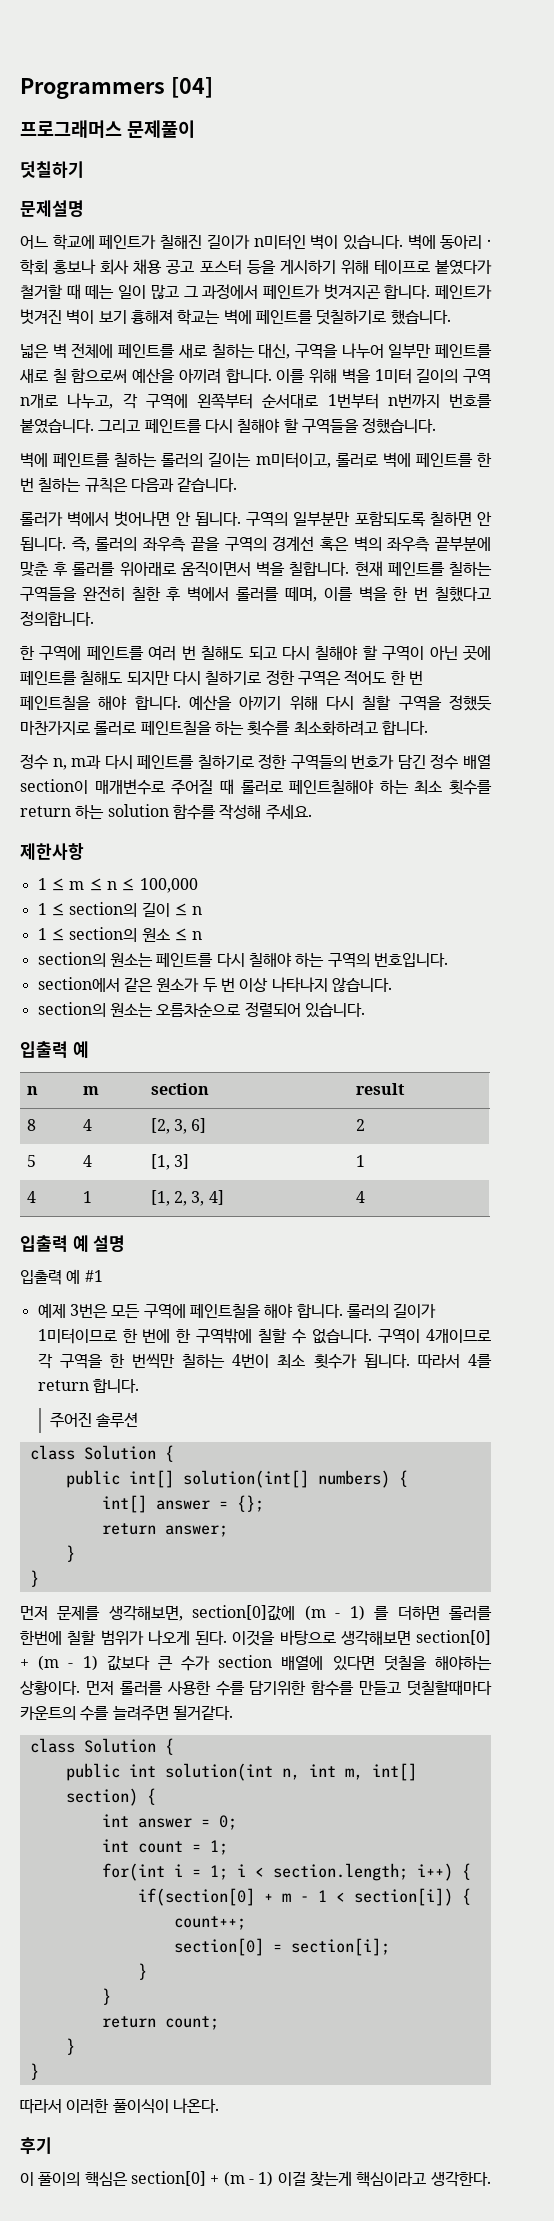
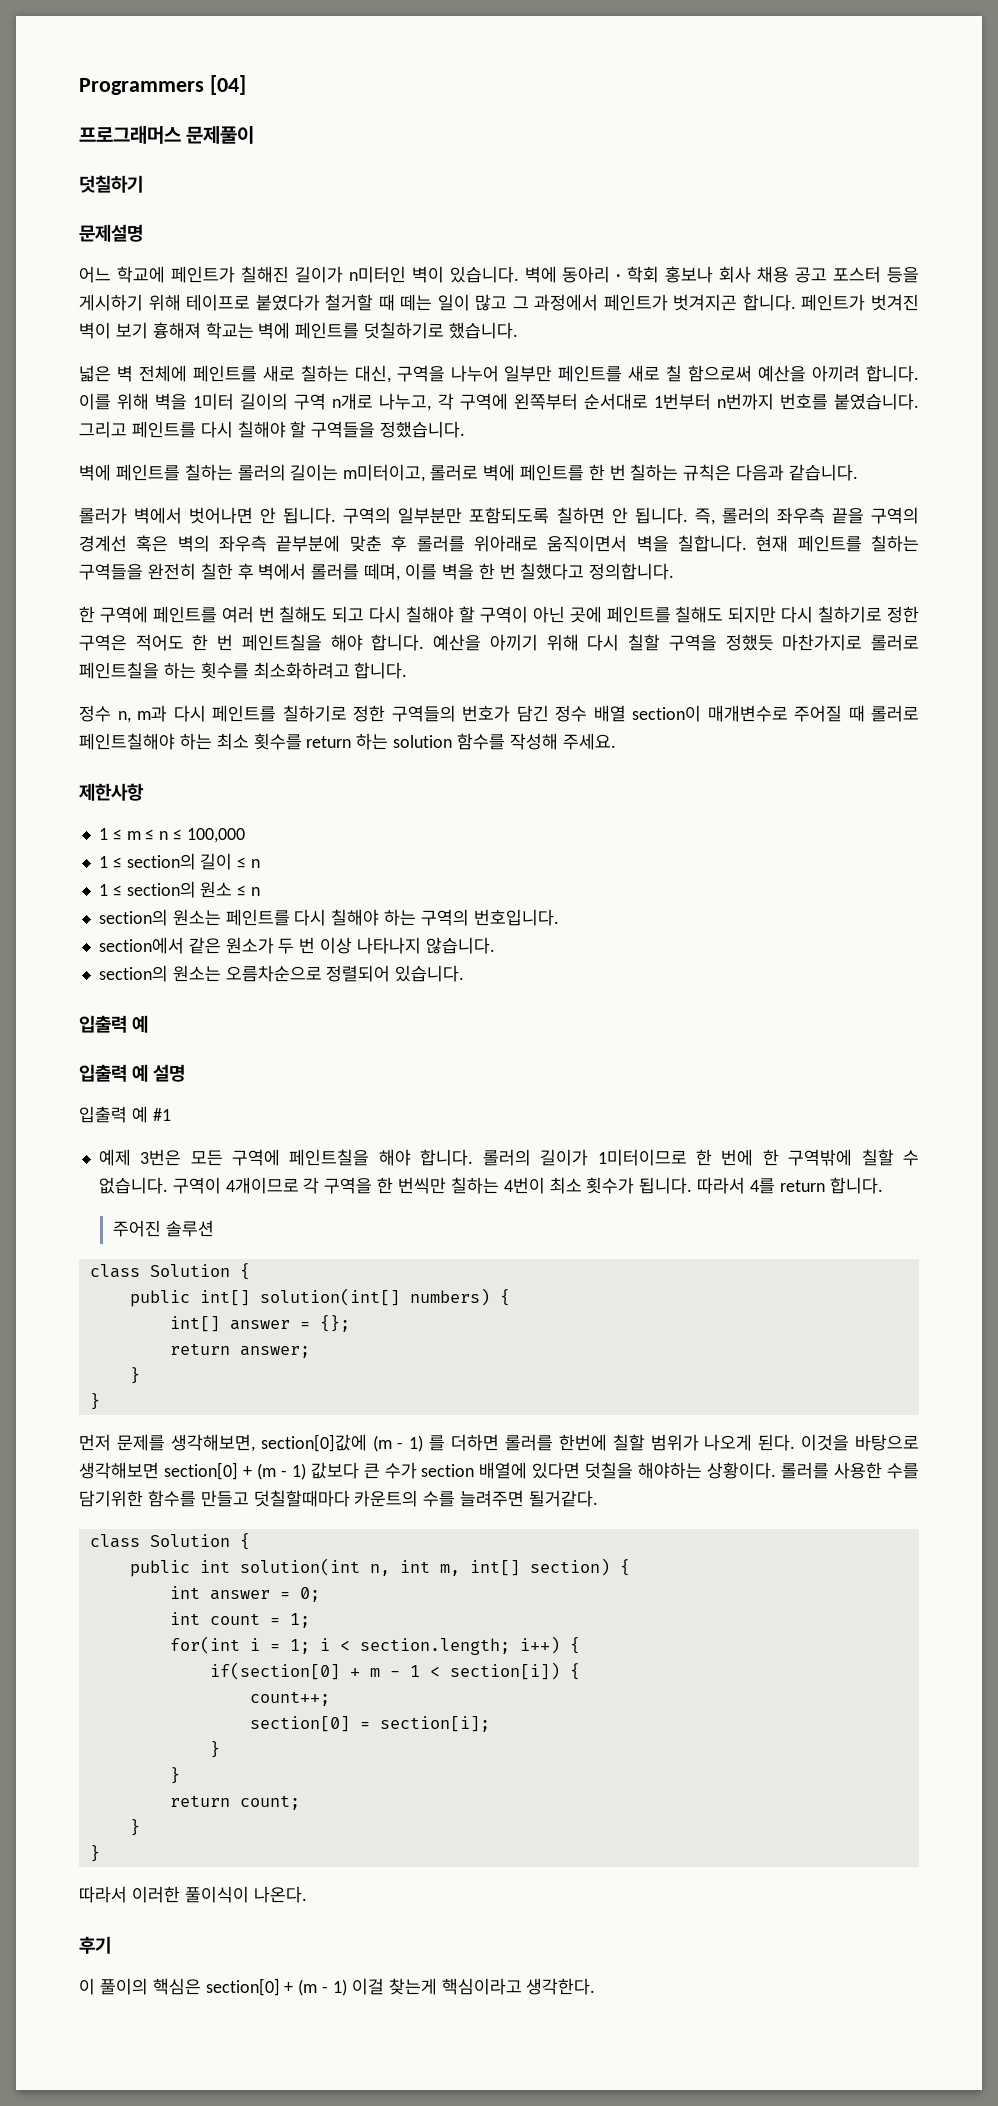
- n | m | section | result
- 8 | 4 | [2, 3, 6] | 2
- 5 | 4 | [1, 3] | 1
- 4 | 1 | [1, 2, 3, 4] | 4
- 먼저 롤러를 사용한 수를 담기위한 함수를 만들고 덧칠할때마다 카운트의 수를 늘려주면 될거같다.
+ 롤러를 사용한 수를 담기위한 함수를 만들고 덧칠할때마다 카운트의 수를 늘려주면 될거같다.

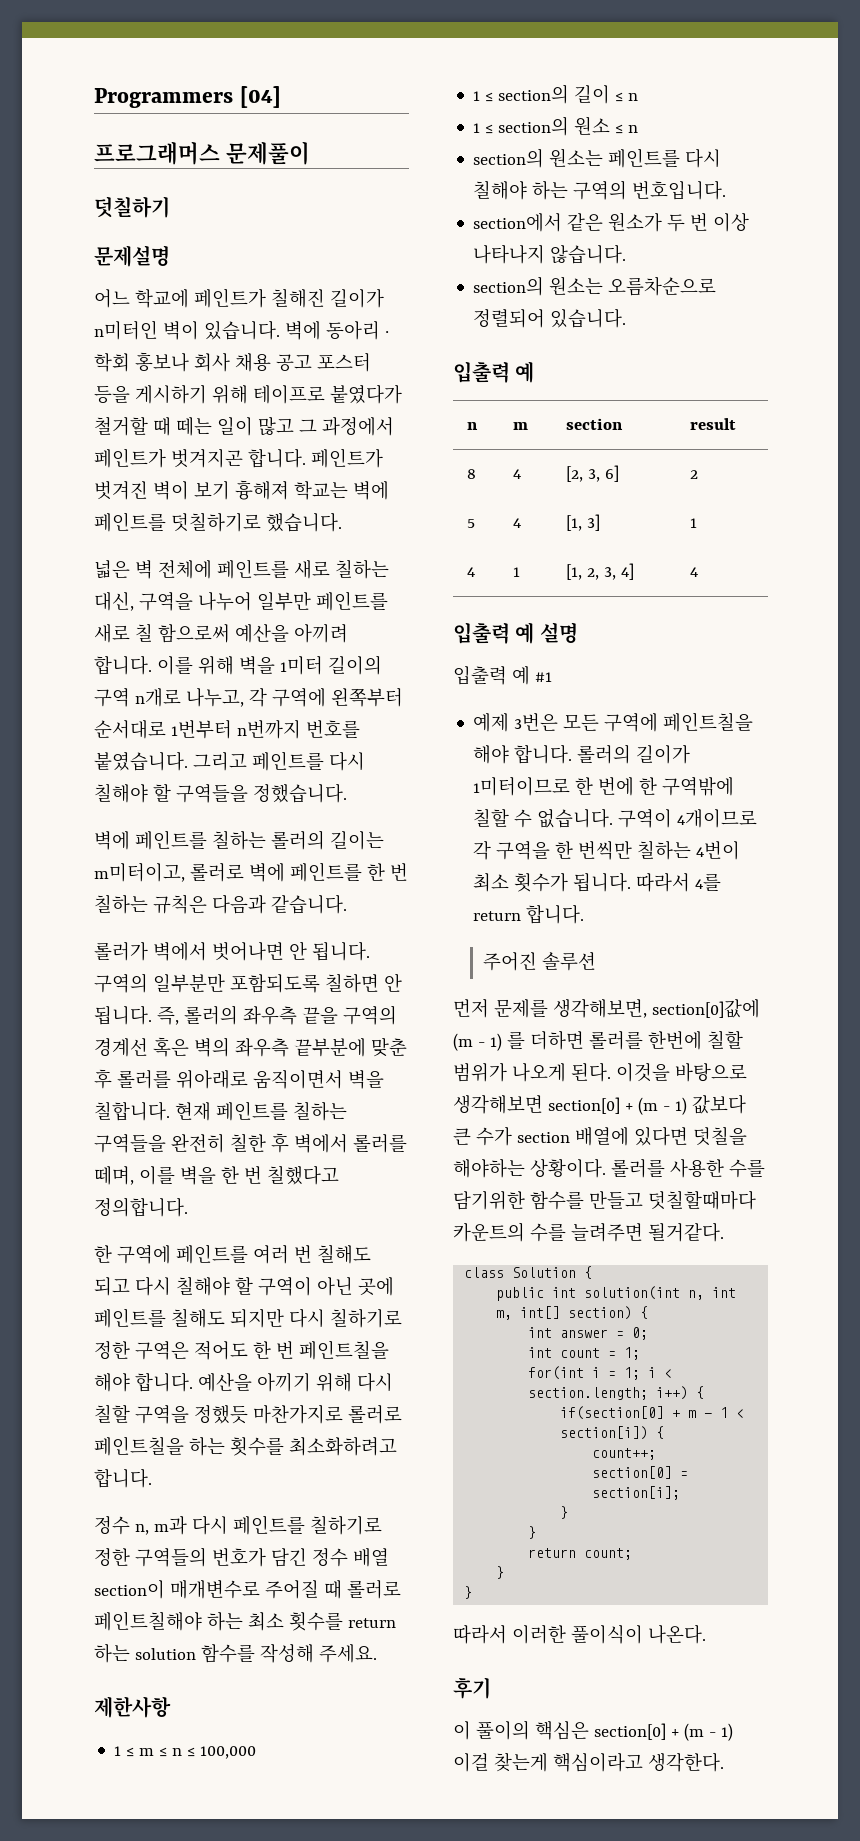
+ n | m | section | result
+ 8 | 4 | [2, 3, 6] | 2
+ 5 | 4 | [1, 3] | 1
+ 4 | 1 | [1, 2, 3, 4] | 4
  주어진 솔루션
- class Solution {
- public int[] solution(int[] numbers) {
- int[] answer = {};
- return answer;
- }
- }

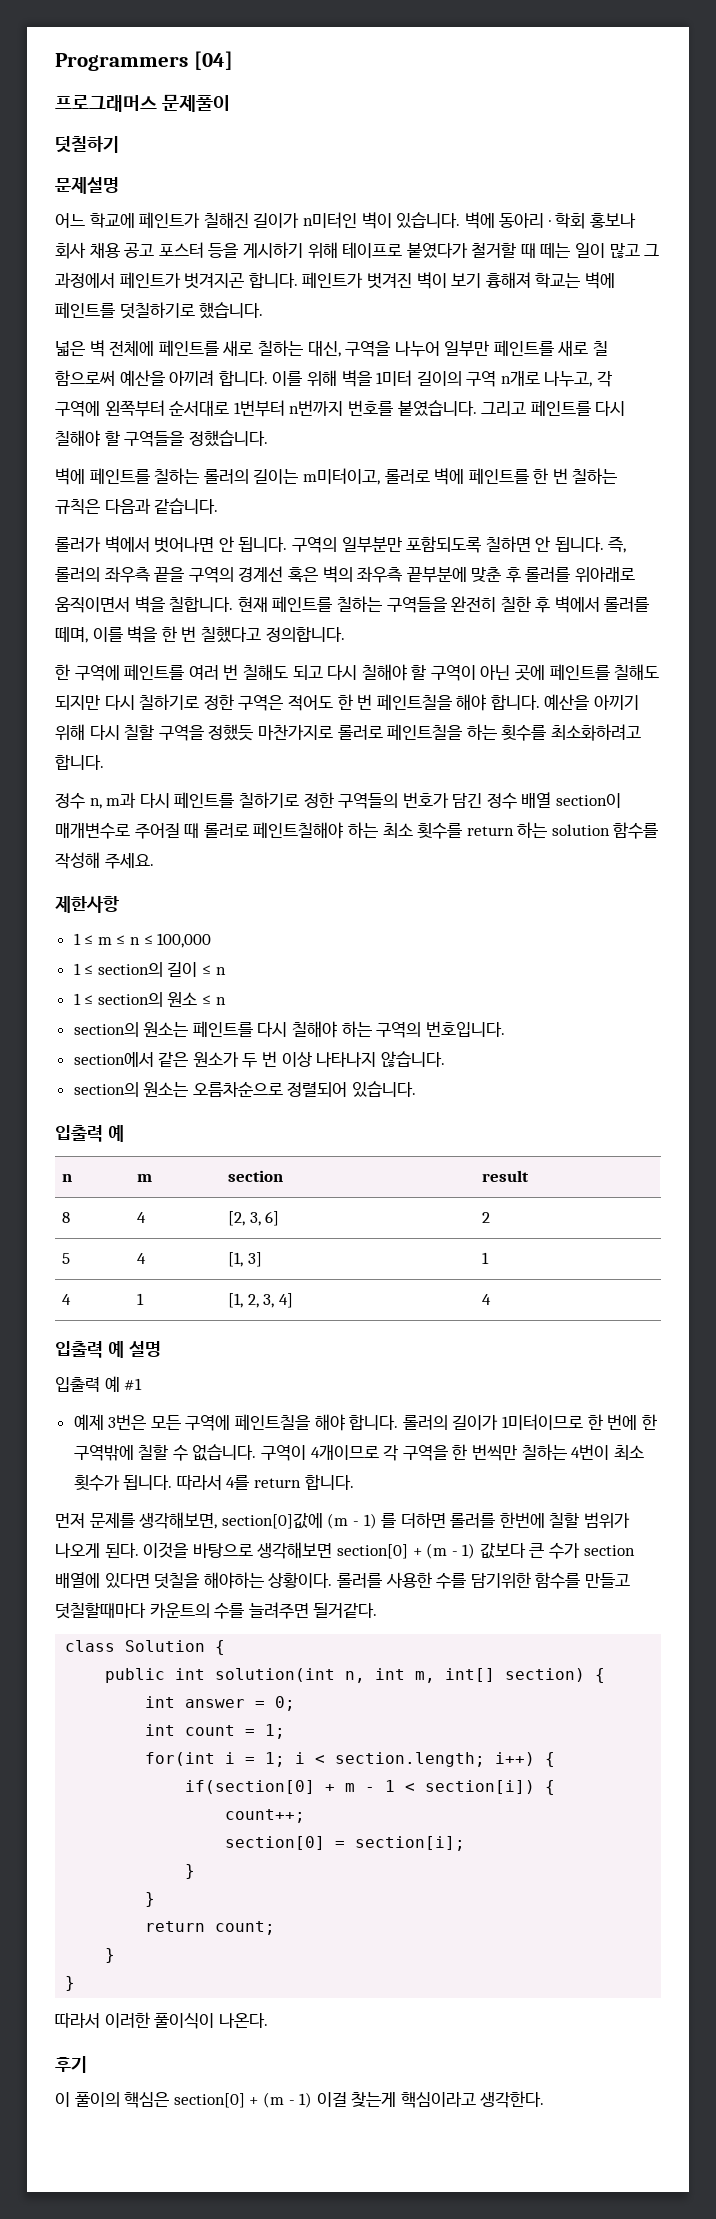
- 주어진 솔루션

